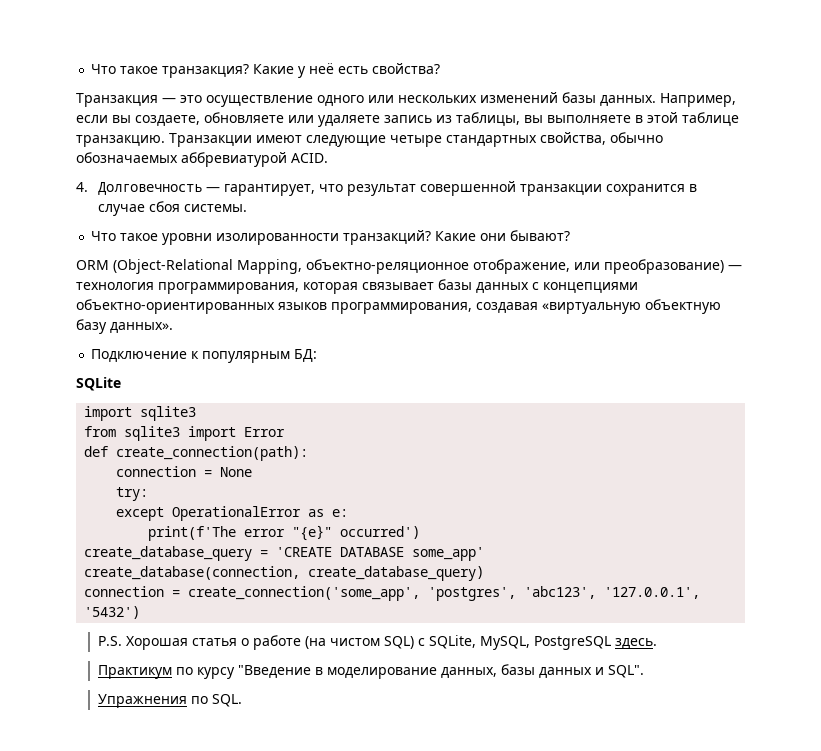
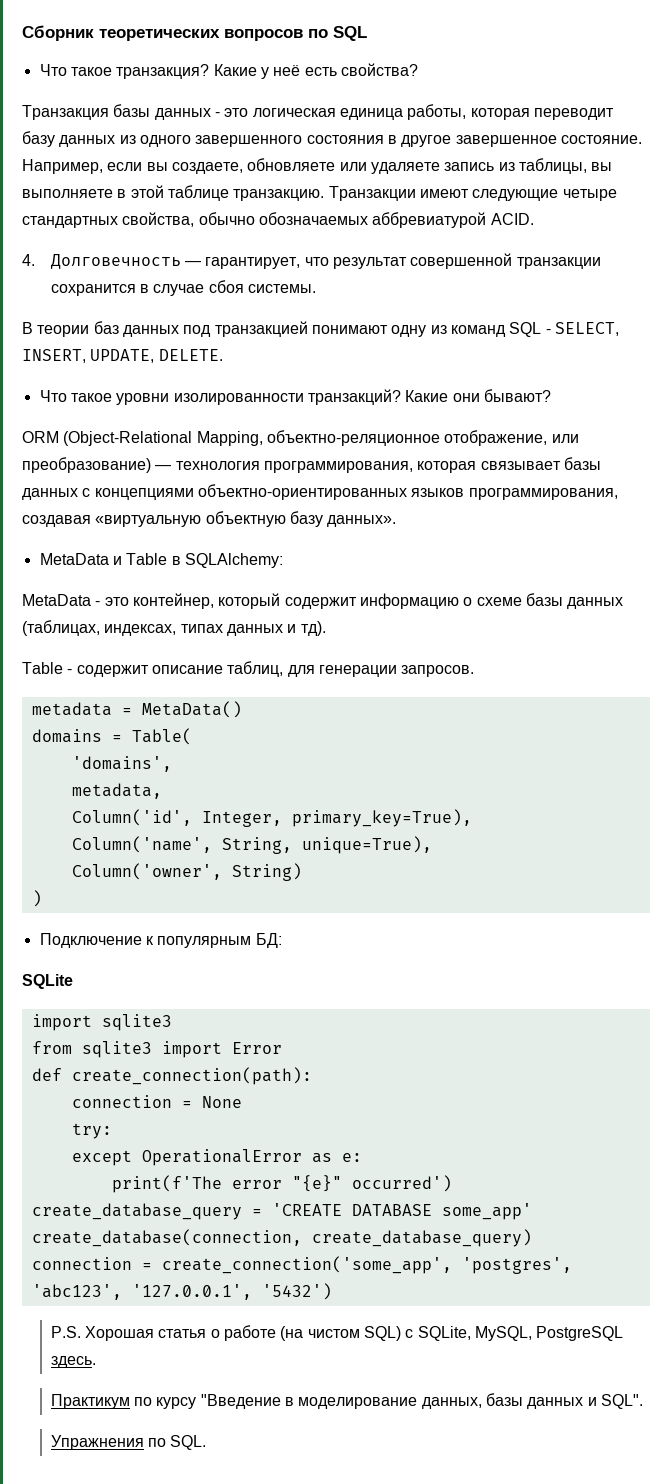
+ Сборник теоретических вопросов по SQL
- Транзакция — это осуществление одного или нескольких изменений базы данных.
+ Транзакция базы данных - это логическая единица работы, которая переводит базу данных из одного завершенного состояния в другое завершенное состояние.
+ В теории баз данных под транзакцией понимают одну из команд SQL - SELECT, INSERT, UPDATE, DELETE.
+ MetaData и Table в SQLAlchemy:
+ MetaData - это контейнер, который содержит информацию о схеме базы данных (таблицах, индексах, типах данных и тд).
+ Table - содержит описание таблиц, для генерации запросов.
+ metadata = MetaData()
+ domains = Table(
+ 'domains',
+ metadata,
+ Column('id', Integer, primary_key=True),
+ Column('name', String, unique=True),
+ Column('owner', String)
+ )

